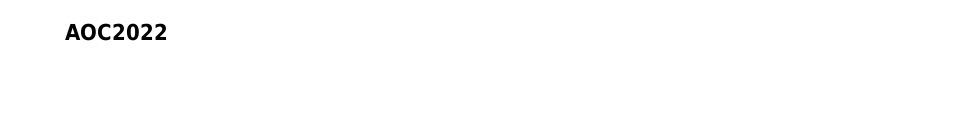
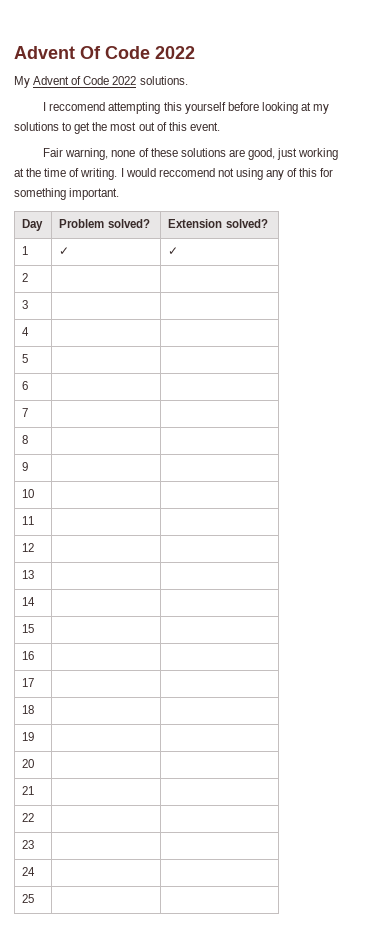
- AOC2022
+ Advent Of Code 2022
+ My Advent of Code 2022 solutions.
+ I reccomend attempting this yourself before looking at my solutions to get the most out of this event.
+ Fair warning, none of these solutions are good, just working at the time of writing. I would reccomend not using any of this for something important.
+ Day | Problem solved? | Extension solved?
+ 1 | ✓ | ✓
+ 2 | |
+ 3 | |
+ 4 | |
+ 5 | |
+ 6 | |
+ 7 | |
+ 8 | |
+ 9 | |
+ 10 | |
+ 11 | |
+ 12 | |
+ 13 | |
+ 14 | |
+ 15 | |
+ 16 | |
+ 17 | |
+ 18 | |
+ 19 | |
+ 20 | |
+ 21 | |
+ 22 | |
+ 23 | |
+ 24 | |
+ 25 | |

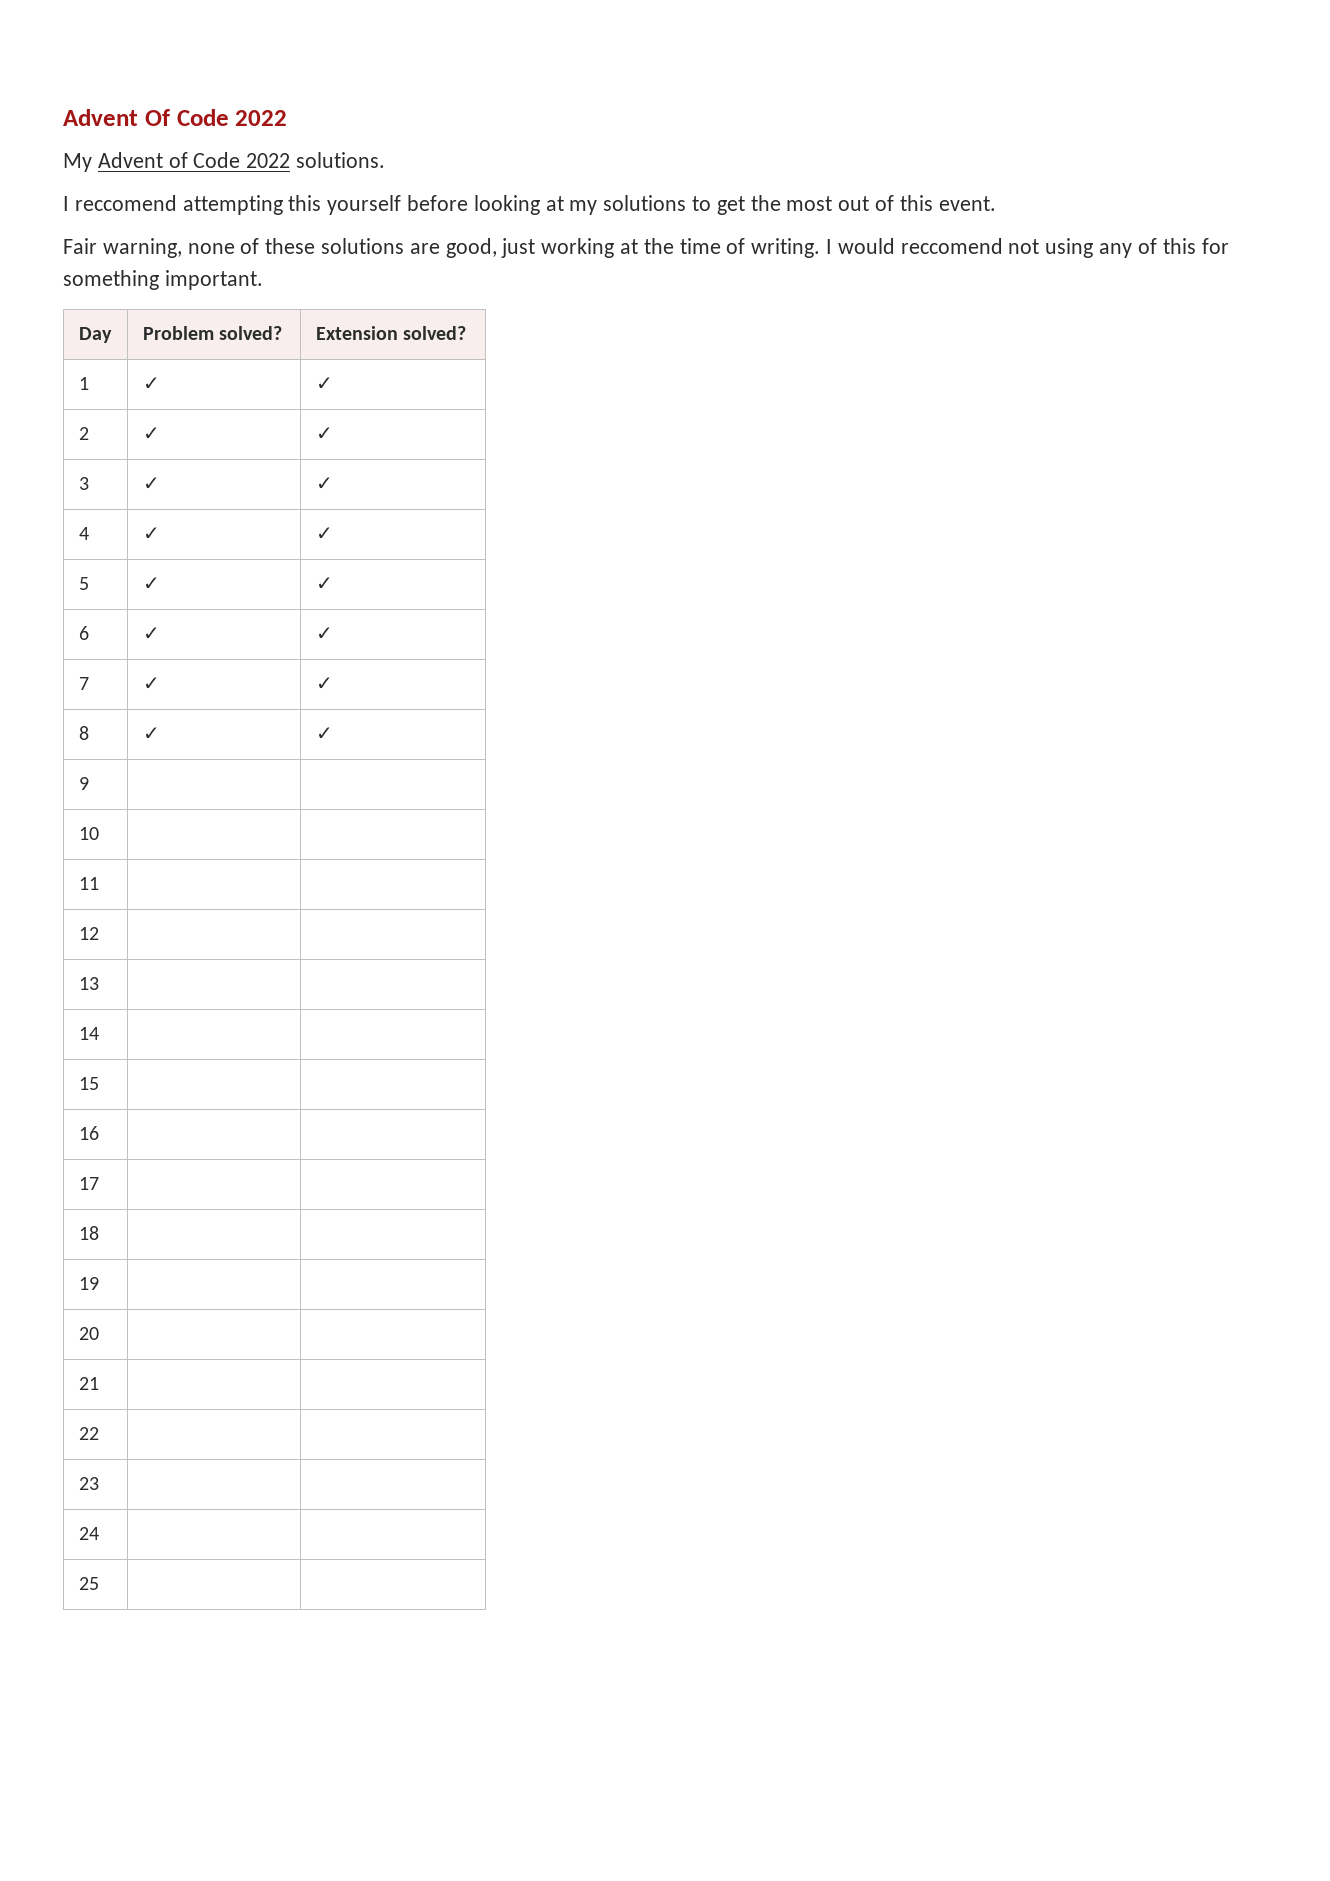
- 2 | |
+ 2 | ✓ | ✓
- 3 | |
+ 3 | ✓ | ✓
- 4 | |
+ 4 | ✓ | ✓
- 5 | |
+ 5 | ✓ | ✓
- 6 | |
+ 6 | ✓ | ✓
- 7 | |
+ 7 | ✓ | ✓
- 8 | |
+ 8 | ✓ | ✓

